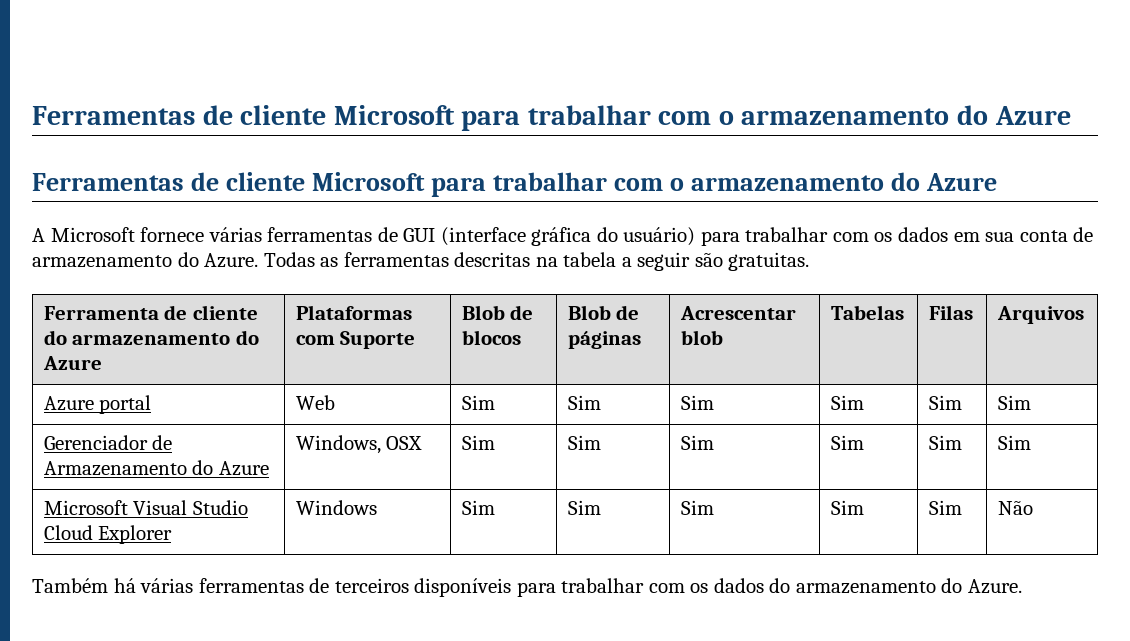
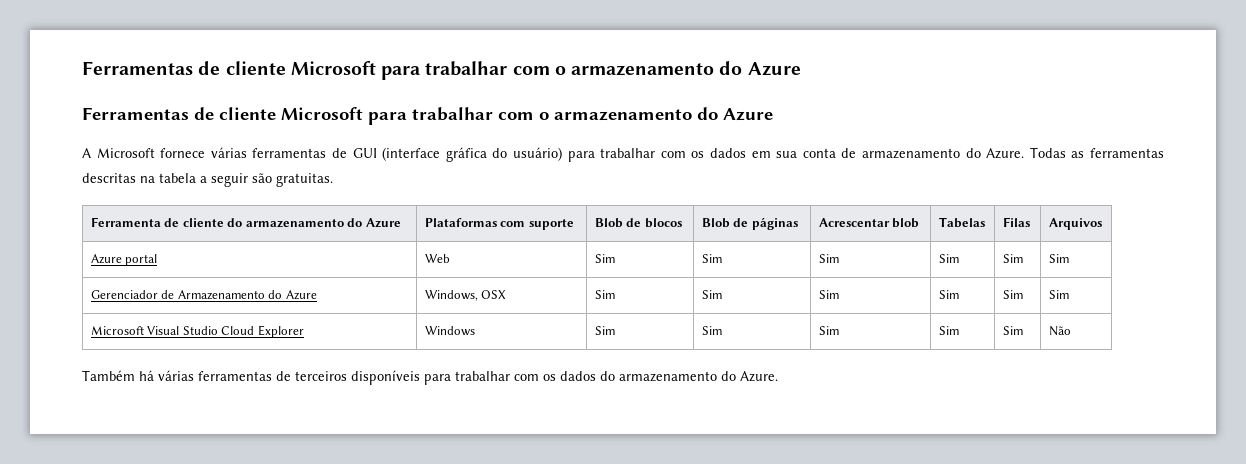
- Ferramenta de cliente do armazenamento do Azure | Plataformas com Suporte | Blob de blocos | Blob de páginas | Acrescentar blob | Tabelas | Filas | Arquivos
+ Ferramenta de cliente do armazenamento do Azure | Plataformas com suporte | Blob de blocos | Blob de páginas | Acrescentar blob | Tabelas | Filas | Arquivos

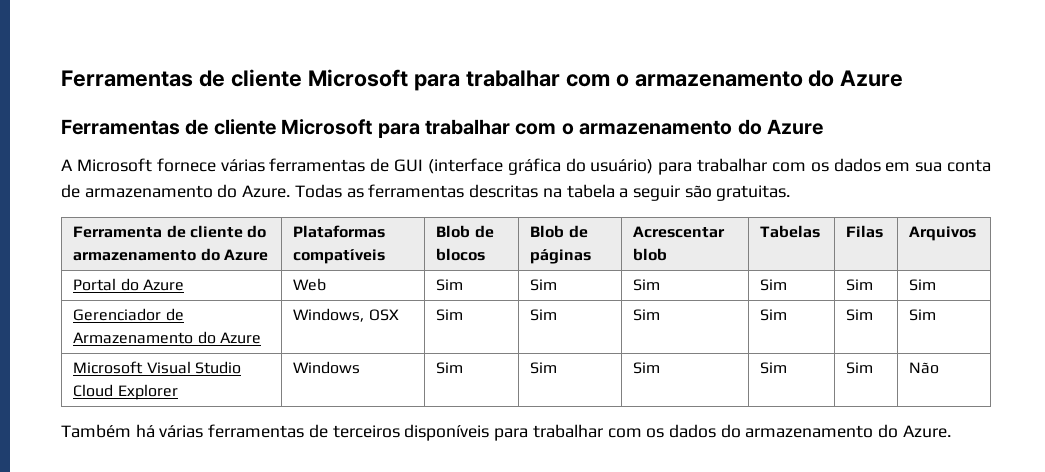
- Ferramenta de cliente do armazenamento do Azure | Plataformas com suporte | Blob de blocos | Blob de páginas | Acrescentar blob | Tabelas | Filas | Arquivos
+ Ferramenta de cliente do armazenamento do Azure | Plataformas compatíveis | Blob de blocos | Blob de páginas | Acrescentar blob | Tabelas | Filas | Arquivos
- Azure portal | Web | Sim | Sim | Sim | Sim | Sim | Sim
+ Portal do Azure | Web | Sim | Sim | Sim | Sim | Sim | Sim

